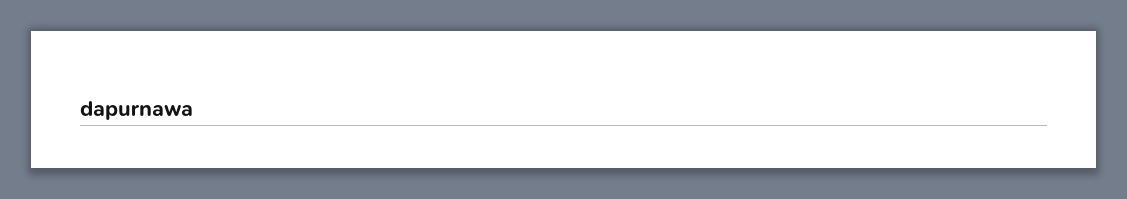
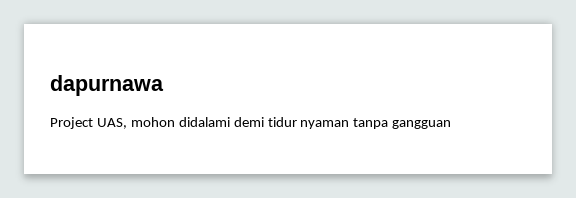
+ Project UAS, mohon didalami demi tidur nyaman tanpa gangguan

